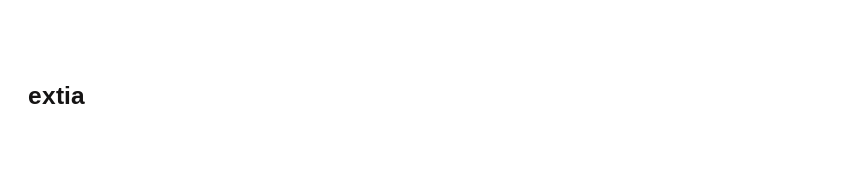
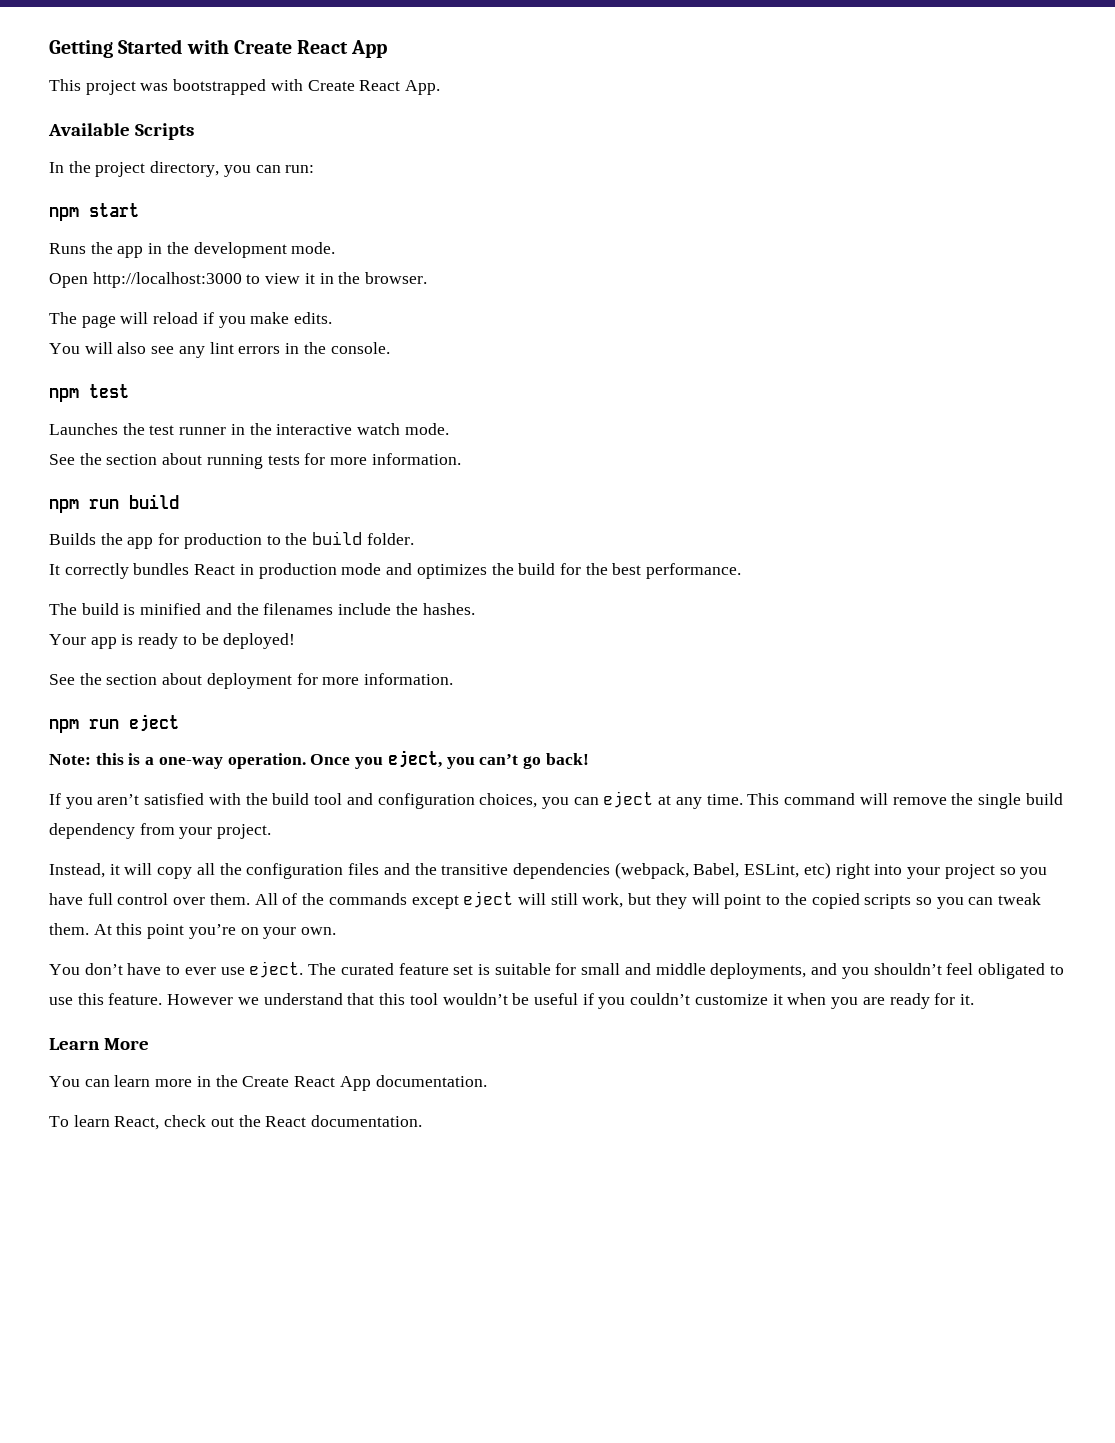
- extia
+ Getting Started with Create React App
+ This project was bootstrapped with Create React App.
+ Available Scripts
+ In the project directory, you can run:
+ npm start
+ Runs the app in the development mode.
+ Open http://localhost:3000 to view it in the browser.
+ The page will reload if you make edits.
+ You will also see any lint errors in the console.
+ npm test
+ Launches the test runner in the interactive watch mode.
+ See the section about running tests for more information.
+ npm run build
+ Builds the app for production to the build folder.
+ It correctly bundles React in production mode and optimizes the build for the best performance.
+ The build is minified and the filenames include the hashes.
+ Your app is ready to be deployed!
+ See the section about deployment for more information.
+ npm run eject
+ Note: this is a one-way operation. Once you eject, you can’t go back!
+ If you aren’t satisfied with the build tool and configuration choices, you can eject at any time. This command will remove the single build dependency from your project.
+ Instead, it will copy all the configuration files and the transitive dependencies (webpack, Babel, ESLint, etc) right into your project so you have full control over them. All of the commands except eject will still work, but they will point to the copied scripts so you can tweak them. At this point you’re on your own.
+ You don’t have to ever use eject. The curated feature set is suitable for small and middle deployments, and you shouldn’t feel obligated to use this feature. However we understand that this tool wouldn’t be useful if you couldn’t customize it when you are ready for it.
+ Learn More
+ You can learn more in the Create React App documentation.
+ To learn React, check out the React documentation.

